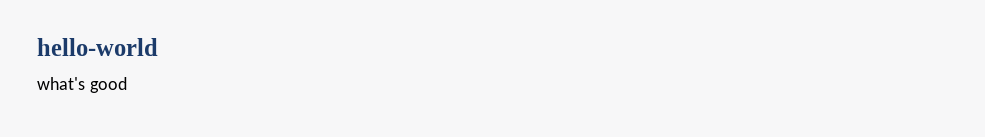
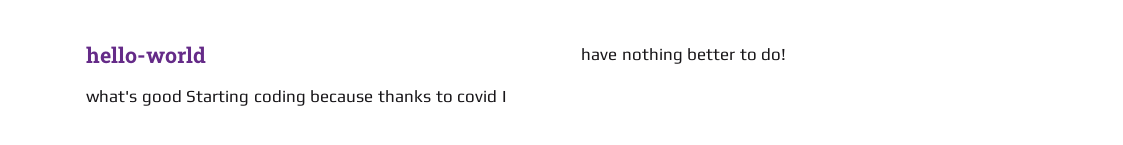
- what's good
+ what's good Starting coding because thanks to covid I have nothing better to do!

